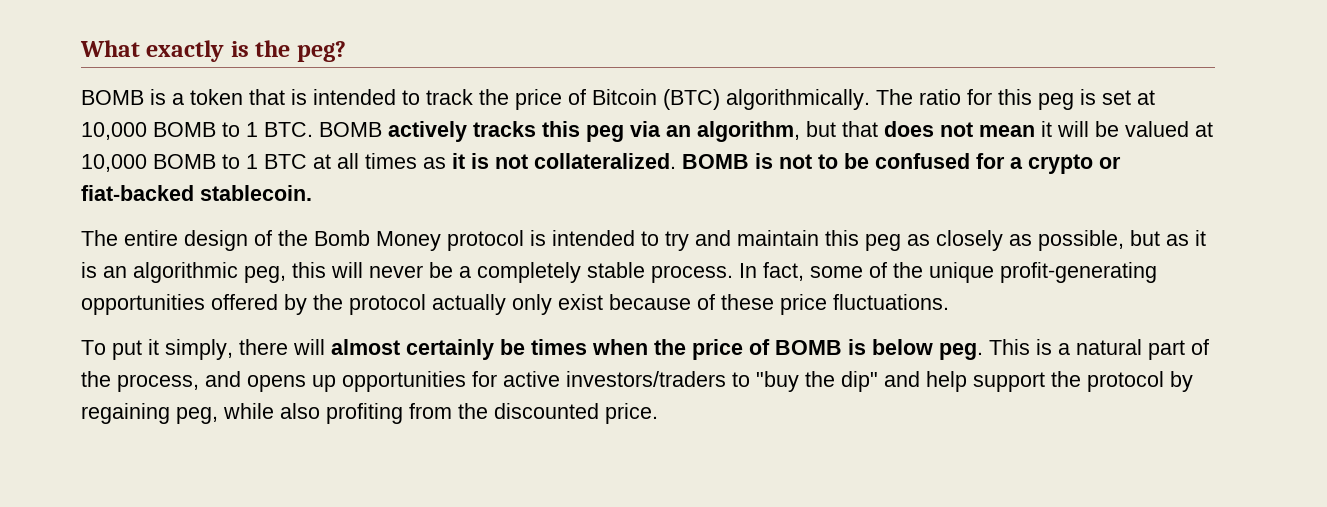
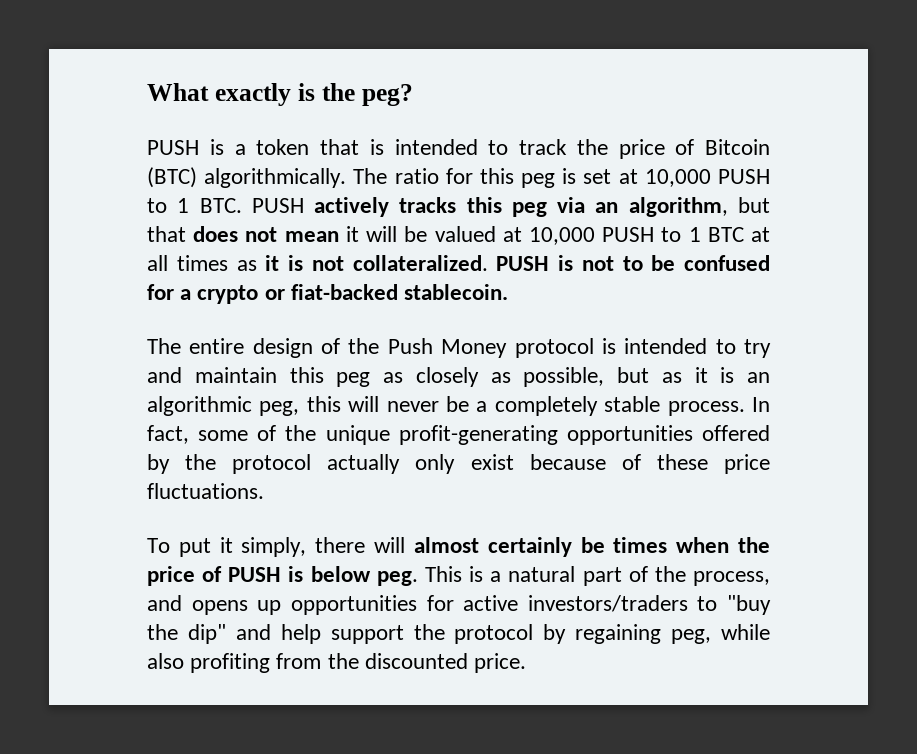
- BOMB is a token that is intended to track the price of Bitcoin (BTC) algorithmically.
+ PUSH is a token that is intended to track the price of Bitcoin (BTC) algorithmically.
- The ratio for this peg is set at 10,000 BOMB to 1 BTC. BOMB actively tracks this peg via an algorithm, but that does not mean it will be valued at 10,000 BOMB to 1 BTC at all times as it is not collateralized.
+ The ratio for this peg is set at 10,000 PUSH to 1 BTC. PUSH actively tracks this peg via an algorithm, but that does not mean it will be valued at 10,000 PUSH to 1 BTC at all times as it is not collateralized.
- BOMB is not to be confused for a crypto or fiat-backed stablecoin.
+ PUSH is not to be confused for a crypto or fiat-backed stablecoin.
- The entire design of the Bomb Money protocol is intended to try and maintain this peg as closely as possible, but as it is an algorithmic peg, this will never be a completely stable process.
+ The entire design of the Push Money protocol is intended to try and maintain this peg as closely as possible, but as it is an algorithmic peg, this will never be a completely stable process.
- To put it simply, there will almost certainly be times when the price of BOMB is below peg.
+ To put it simply, there will almost certainly be times when the price of PUSH is below peg.

